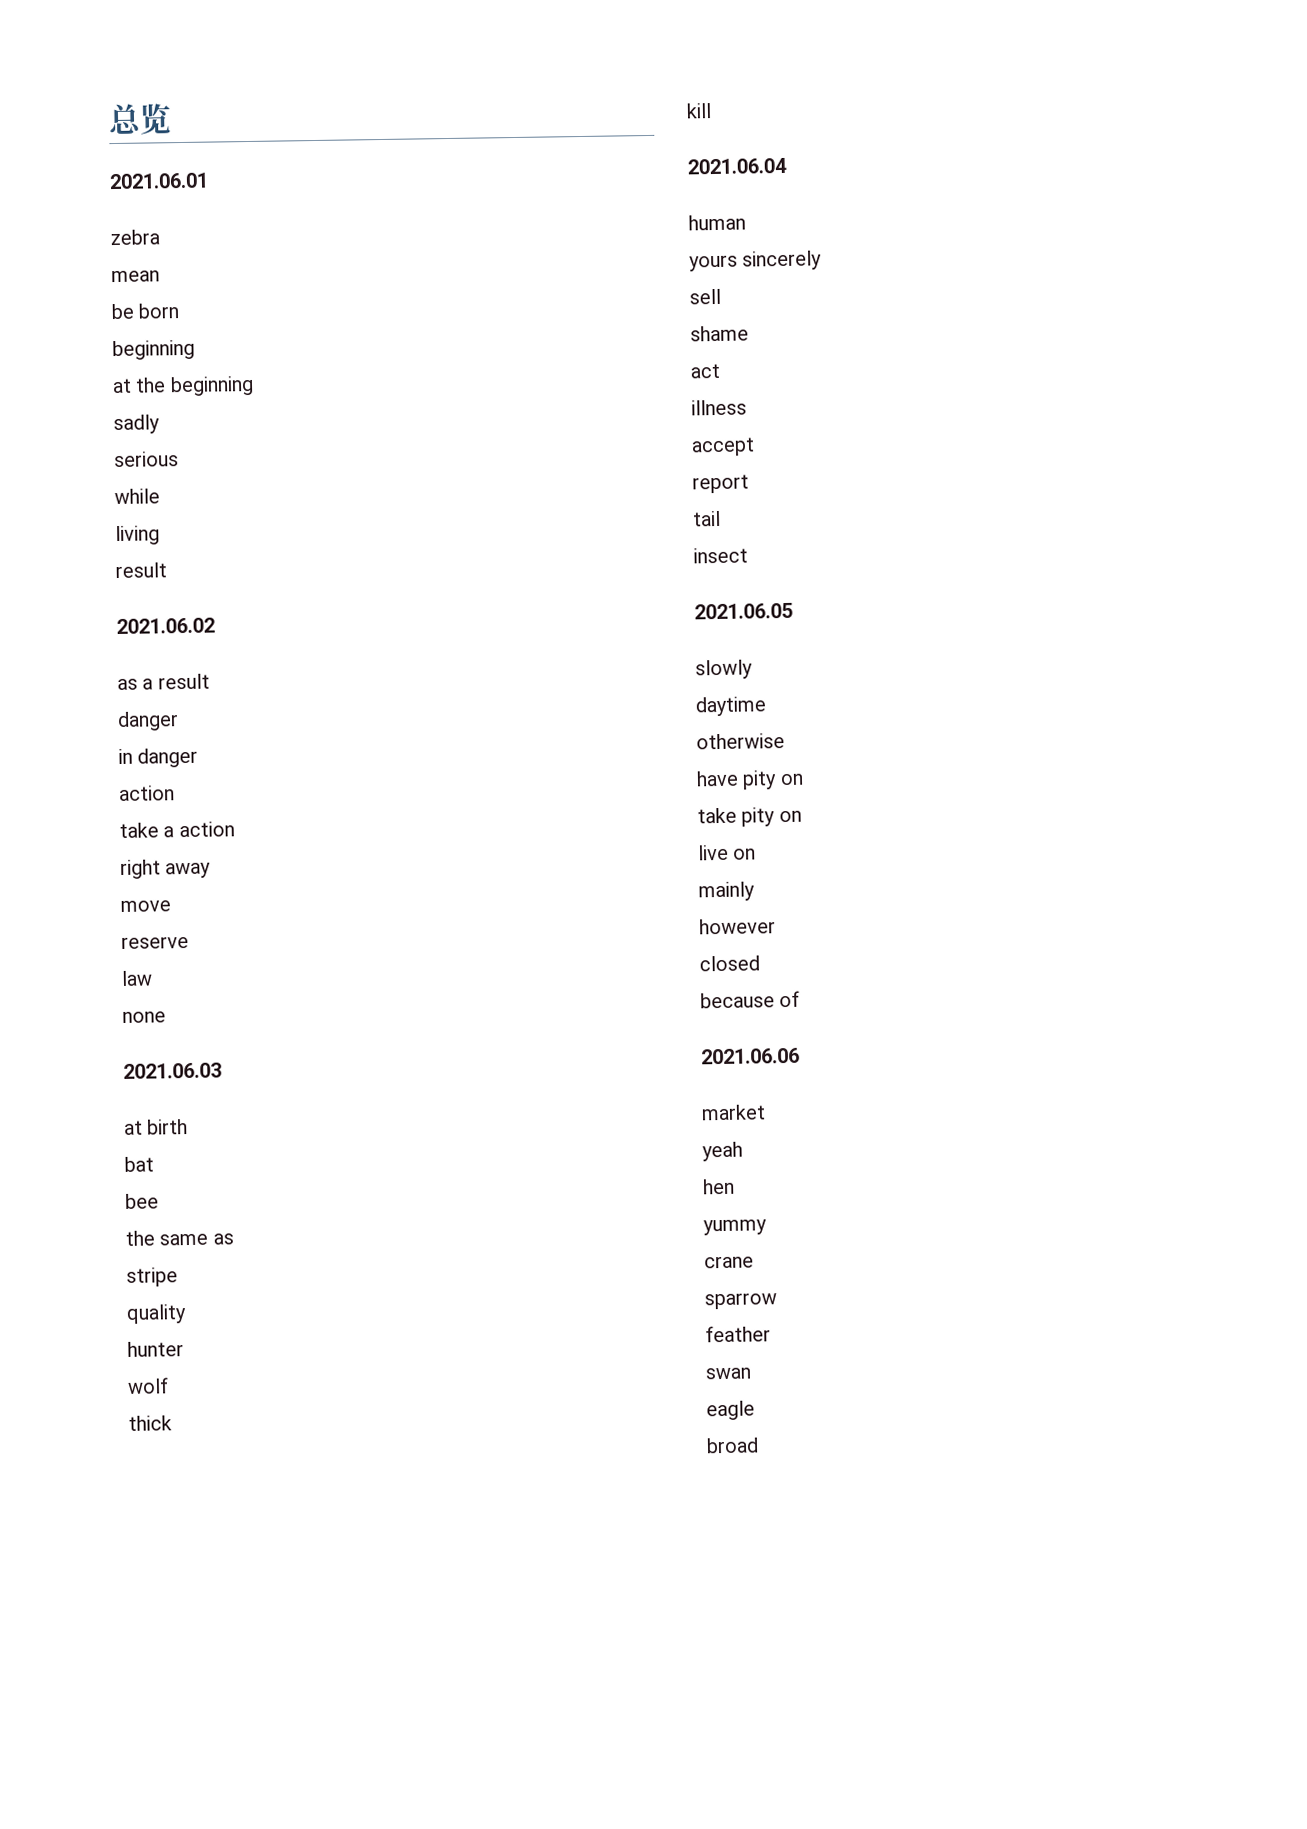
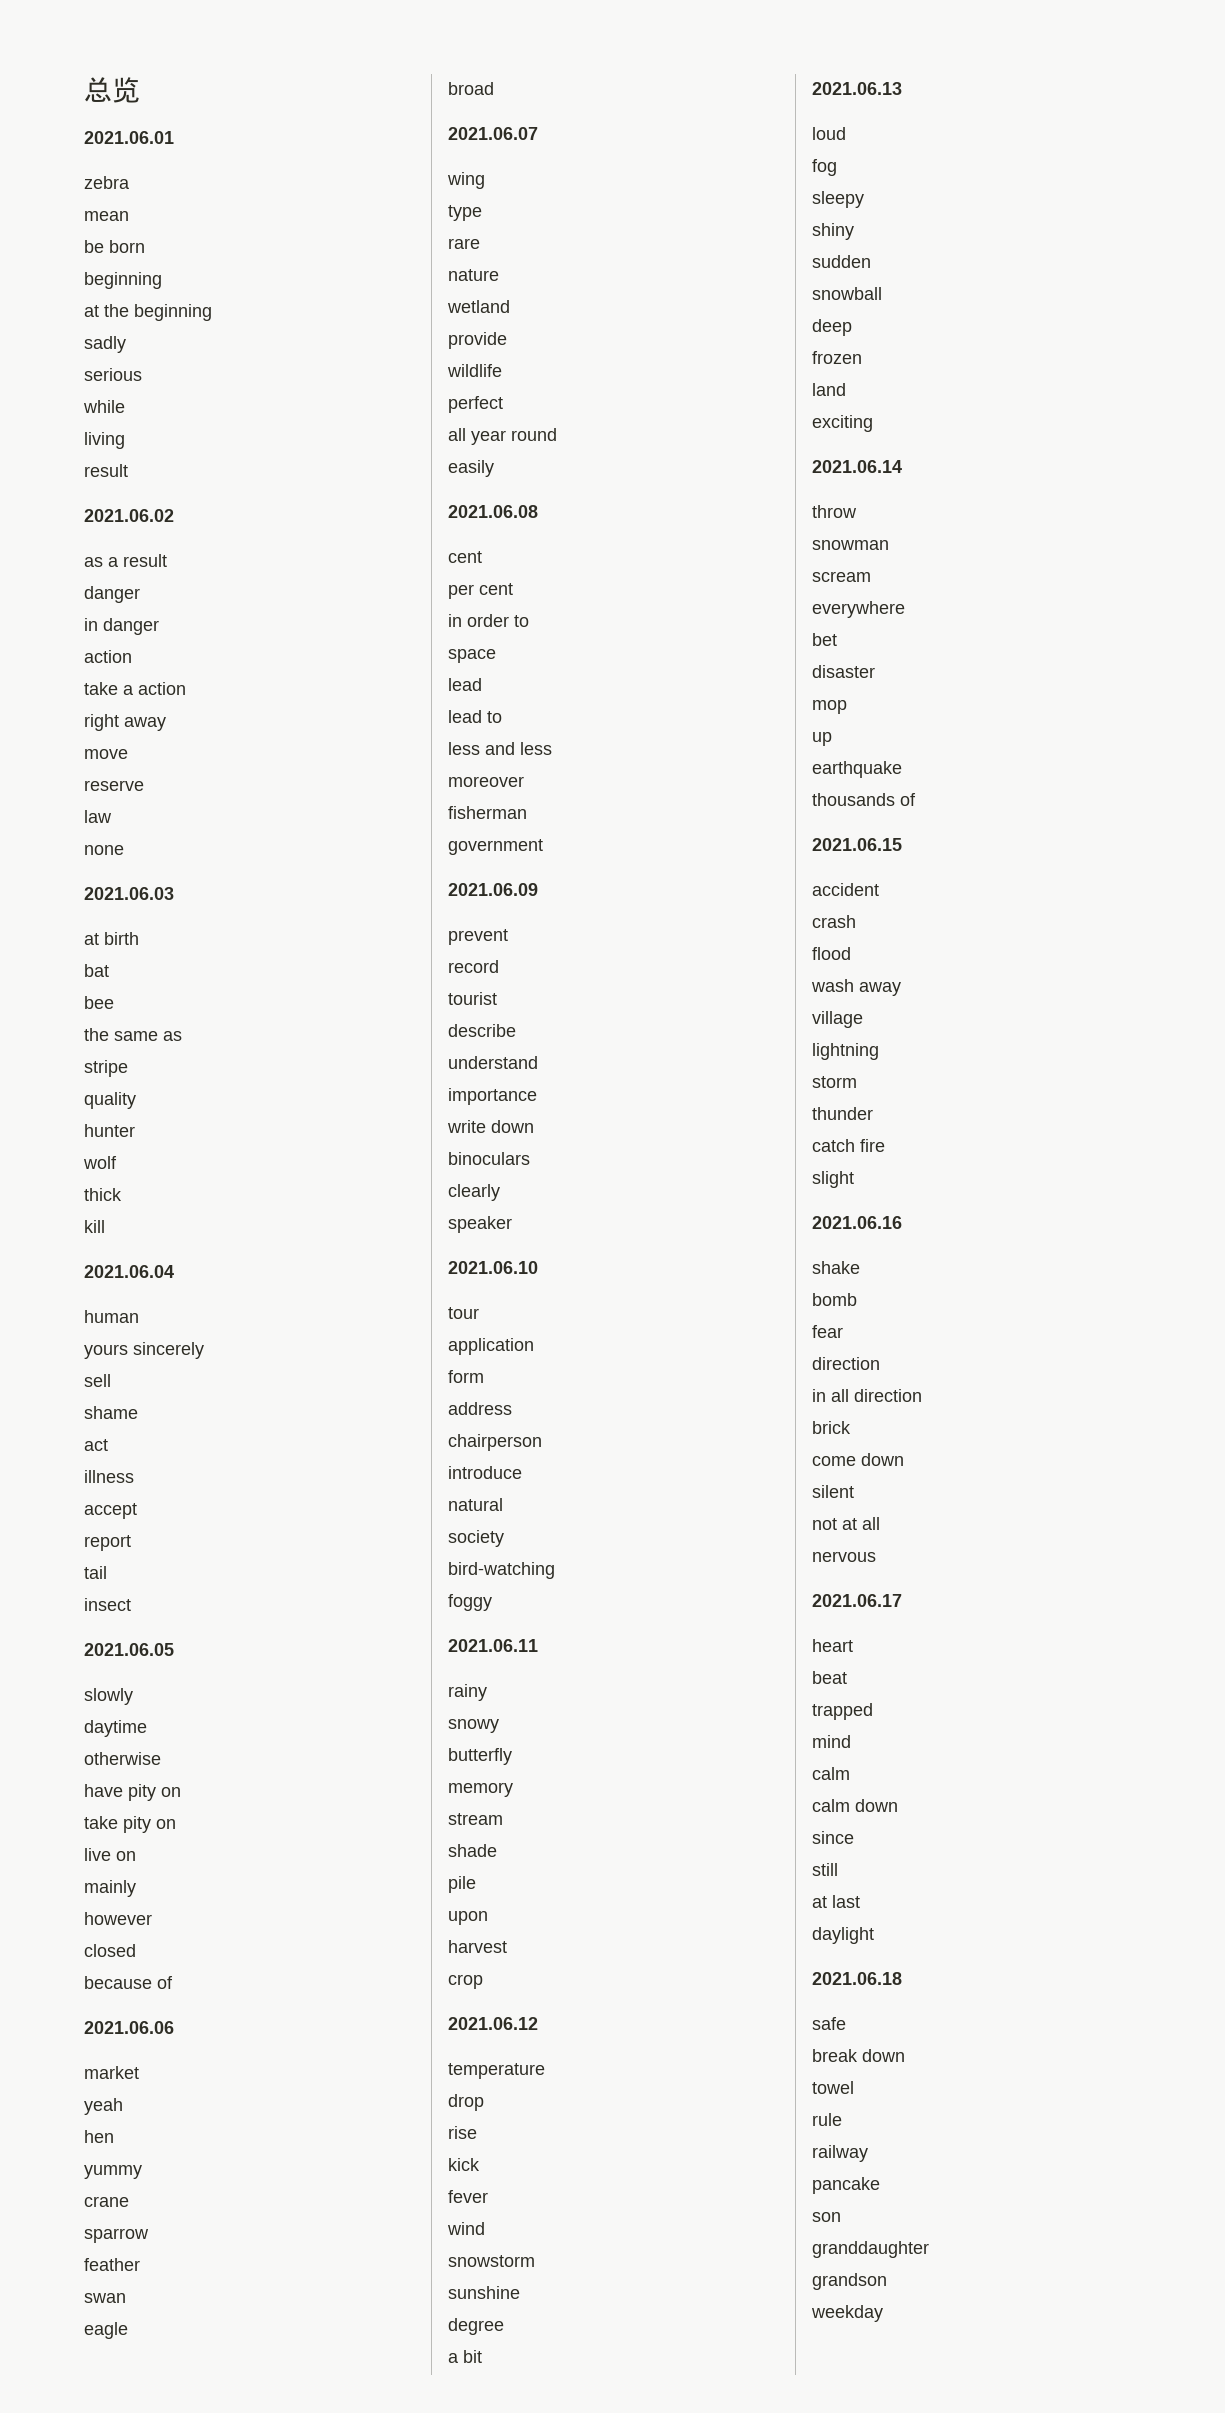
+ 2021.06.07
+ wing
+ type
+ rare
+ nature
+ wetland
+ provide
+ wildlife
+ perfect
+ all year round
+ easily
+ 2021.06.08
+ cent
+ per cent
+ in order to
+ space
+ lead
+ lead to
+ less and less
+ moreover
+ fisherman
+ government
+ 2021.06.09
+ prevent
+ record
+ tourist
+ describe
+ understand
+ importance
+ write down
+ binoculars
+ clearly
+ speaker
+ 2021.06.10
+ tour
+ application
+ form
+ address
+ chairperson
+ introduce
+ natural
+ society
+ bird-watching
+ foggy
+ 2021.06.11
+ rainy
+ snowy
+ butterfly
+ memory
+ stream
+ shade
+ pile
+ upon
+ harvest
+ crop
+ 2021.06.12
+ temperature
+ drop
+ rise
+ kick
+ fever
+ wind
+ snowstorm
+ sunshine
+ degree
+ a bit
+ 2021.06.13
+ loud
+ fog
+ sleepy
+ shiny
+ sudden
+ snowball
+ deep
+ frozen
+ land
+ exciting
+ 2021.06.14
+ throw
+ snowman
+ scream
+ everywhere
+ bet
+ disaster
+ mop
+ up
+ earthquake
+ thousands of
+ 2021.06.15
+ accident
+ crash
+ flood
+ wash away
+ village
+ lightning
+ storm
+ thunder
+ catch fire
+ slight
+ 2021.06.16
+ shake
+ bomb
+ fear
+ direction
+ in all direction
+ brick
+ come down
+ silent
+ not at all
+ nervous
+ 2021.06.17
+ heart
+ beat
+ trapped
+ mind
+ calm
+ calm down
+ since
+ still
+ at last
+ daylight
+ 2021.06.18
+ safe
+ break down
+ towel
+ rule
+ railway
+ pancake
+ son
+ granddaughter
+ grandson
+ weekday

